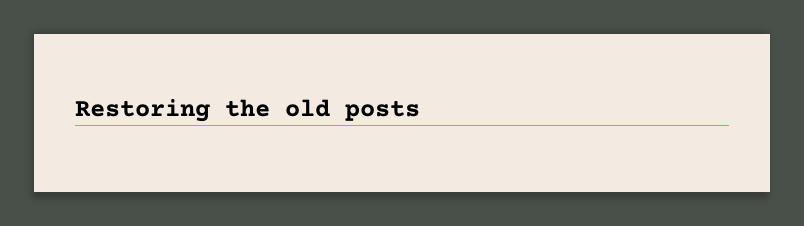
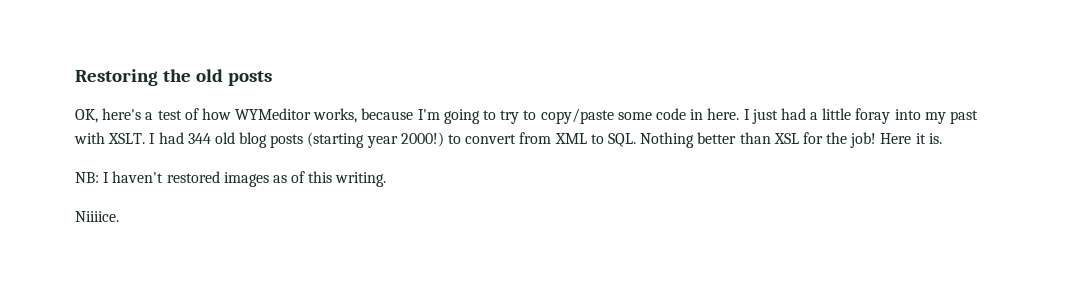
+ OK, here's a test of how WYMeditor works, because I'm going to try to copy/paste some code in here. I just had a little foray into my past with XSLT. I had 344 old blog posts (starting year 2000!) to convert from XML to SQL. Nothing better than XSL for the job! Here it is.
+ NB: I haven't restored images as of this writing.
+ Niiiice.

